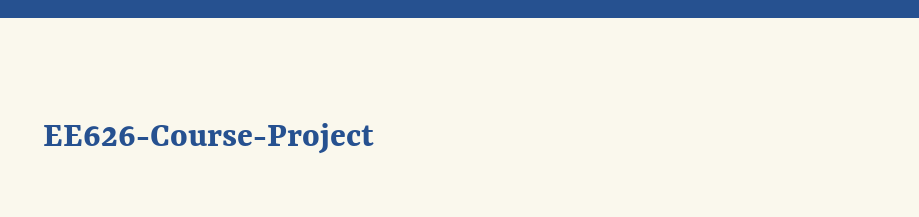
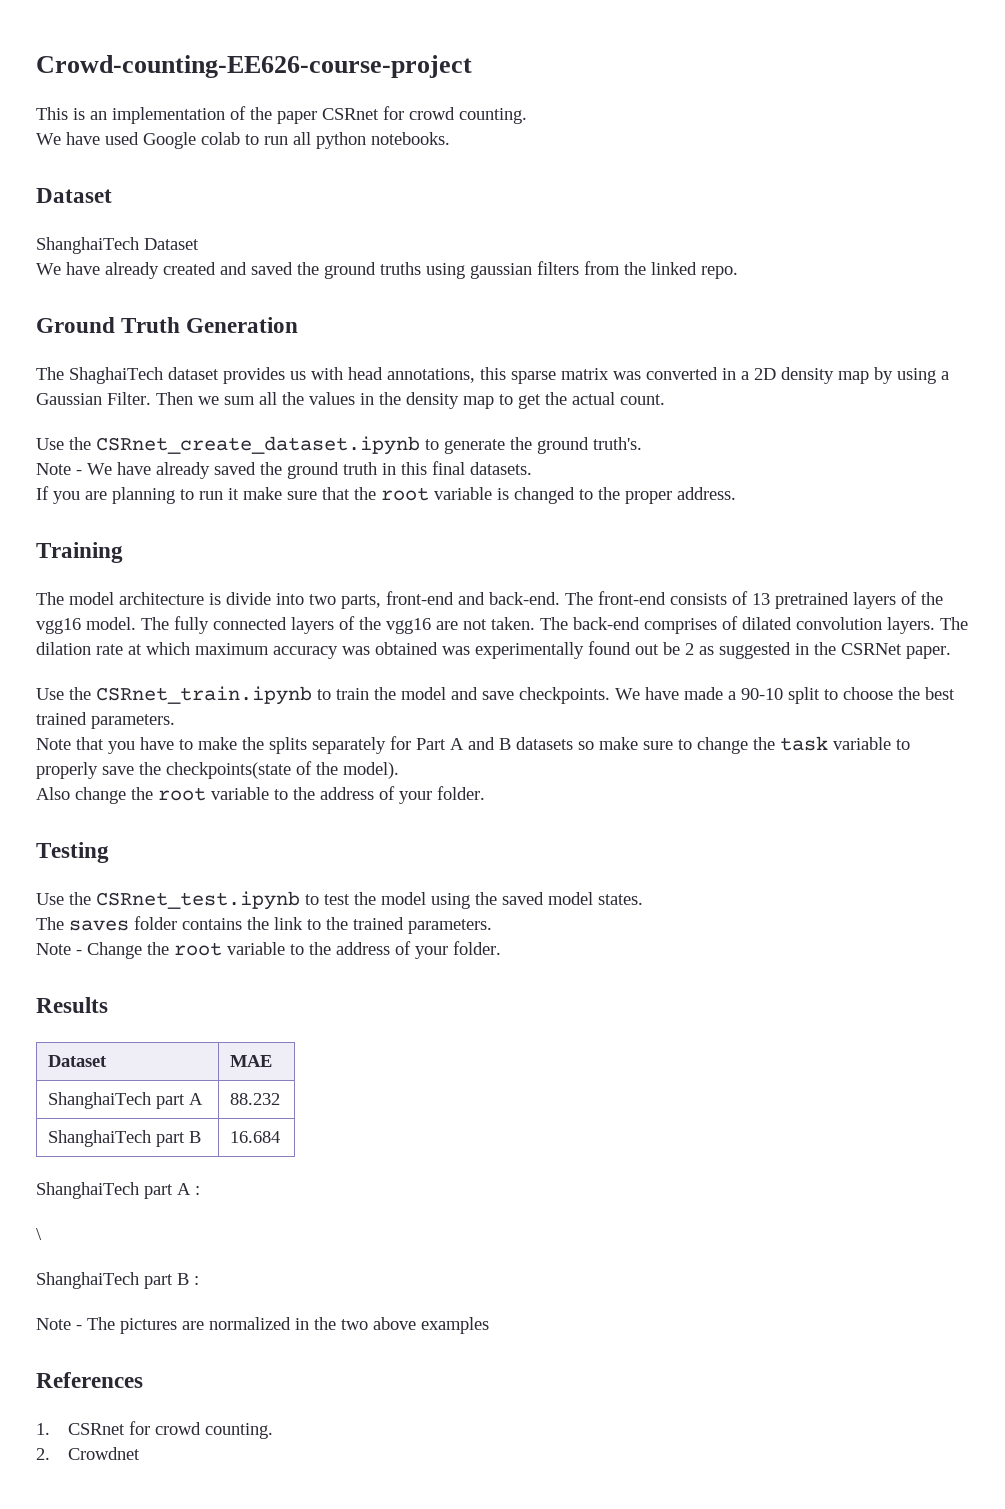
- EE626-Course-Project
+ Crowd-counting-EE626-course-project
+ This is an implementation of the paper CSRnet for crowd counting.
+ We have used Google colab to run all python notebooks.
+ Dataset
+ ShanghaiTech Dataset
+ We have already created and saved the ground truths using gaussian filters from the linked repo.
+ Ground Truth Generation
+ The ShaghaiTech dataset provides us with head annotations, this sparse matrix was converted in a 2D density map by using a Gaussian Filter. Then we sum all the values in the density map to get the actual count.
+ Use the CSRnet_create_dataset.ipynb to generate the ground truth's.
+ Note - We have already saved the ground truth in this final datasets.
+ If you are planning to run it make sure that the root variable is changed to the proper address.
+ Training
+ The model architecture is divide into two parts, front-end and back-end. The front-end consists of 13 pretrained layers of the vgg16 model. The fully connected layers of the vgg16 are not taken. The back-end comprises of dilated convolution layers. The dilation rate at which maximum accuracy was obtained was experimentally found out be 2 as suggested in the CSRNet paper.
+ Use the CSRnet_train.ipynb to train the model and save checkpoints. We have made a 90-10 split to choose the best trained parameters.
+ Note that you have to make the splits separately for Part A and B datasets so make sure to change the task variable to properly save the checkpoints(state of the model).
+ Also change the root variable to the address of your folder.
+ Testing
+ Use the CSRnet_test.ipynb to test the model using the saved model states.
+ The saves folder contains the link to the trained parameters.
+ Note - Change the root variable to the address of your folder.
+ Results
+ Dataset | MAE
+ ShanghaiTech part A | 88.232
+ ShanghaiTech part B | 16.684
+ ShanghaiTech part A :
+ \
+ ShanghaiTech part B :
+ Note - The pictures are normalized in the two above examples
+ References
+ 1. CSRnet for crowd counting.
+ 2. Crowdnet

